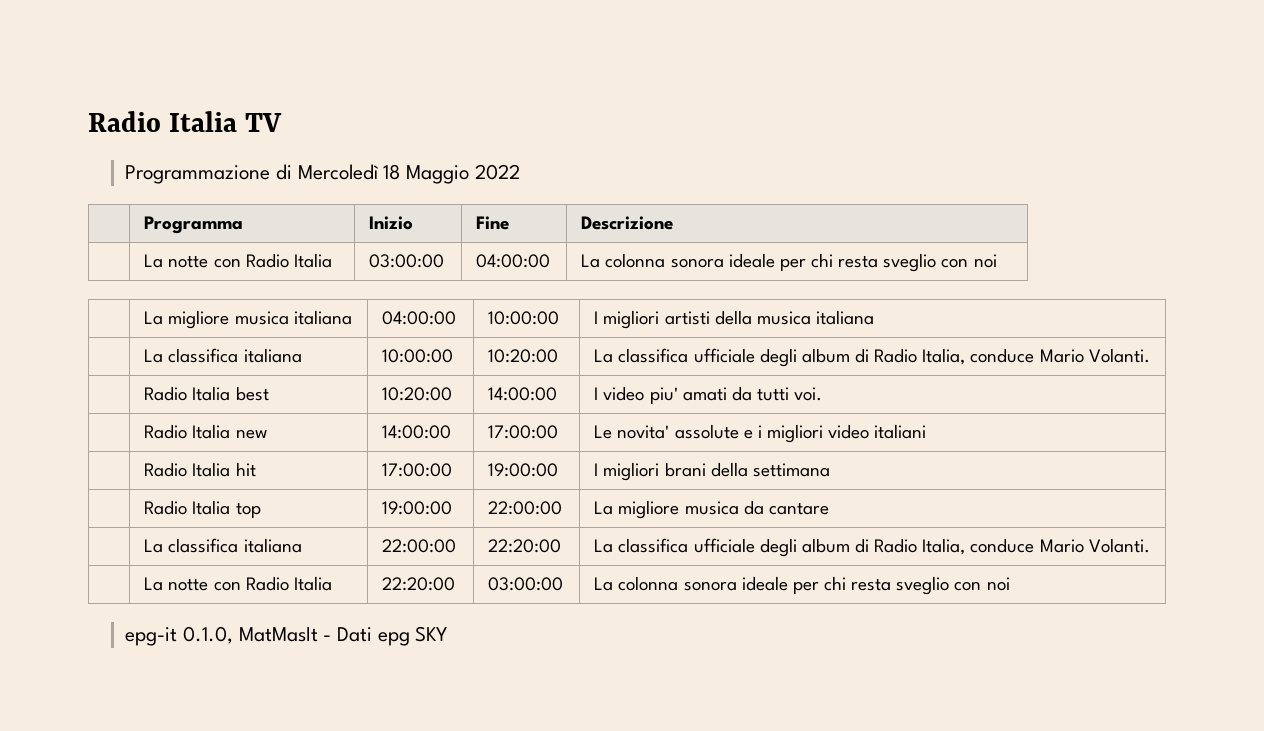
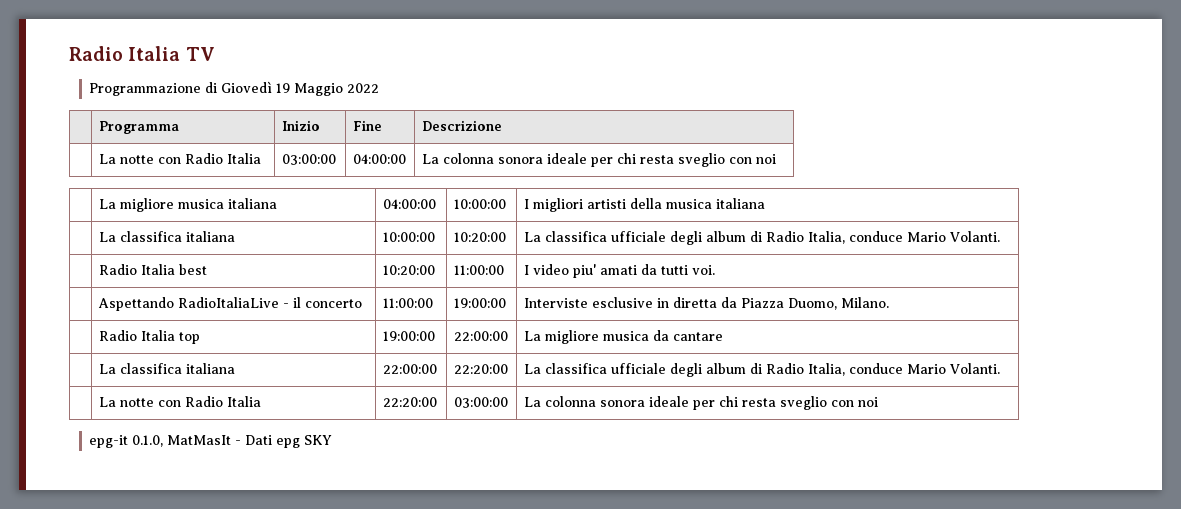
- Programmazione di Mercoledì 18 Maggio 2022
+ Programmazione di Giovedì 19 Maggio 2022
- | Radio Italia best | 10:20:00 | 14:00:00 | I video piu' amati da tutti voi.
+ | Radio Italia best | 10:20:00 | 11:00:00 | I video piu' amati da tutti voi.
- | Radio Italia new | 14:00:00 | 17:00:00 | Le novita' assolute e i migliori video italiani
- | Radio Italia hit | 17:00:00 | 19:00:00 | I migliori brani della settimana
+ | Aspettando RadioItaliaLive - il concerto | 11:00:00 | 19:00:00 | Interviste esclusive in diretta da Piazza Duomo, Milano.

